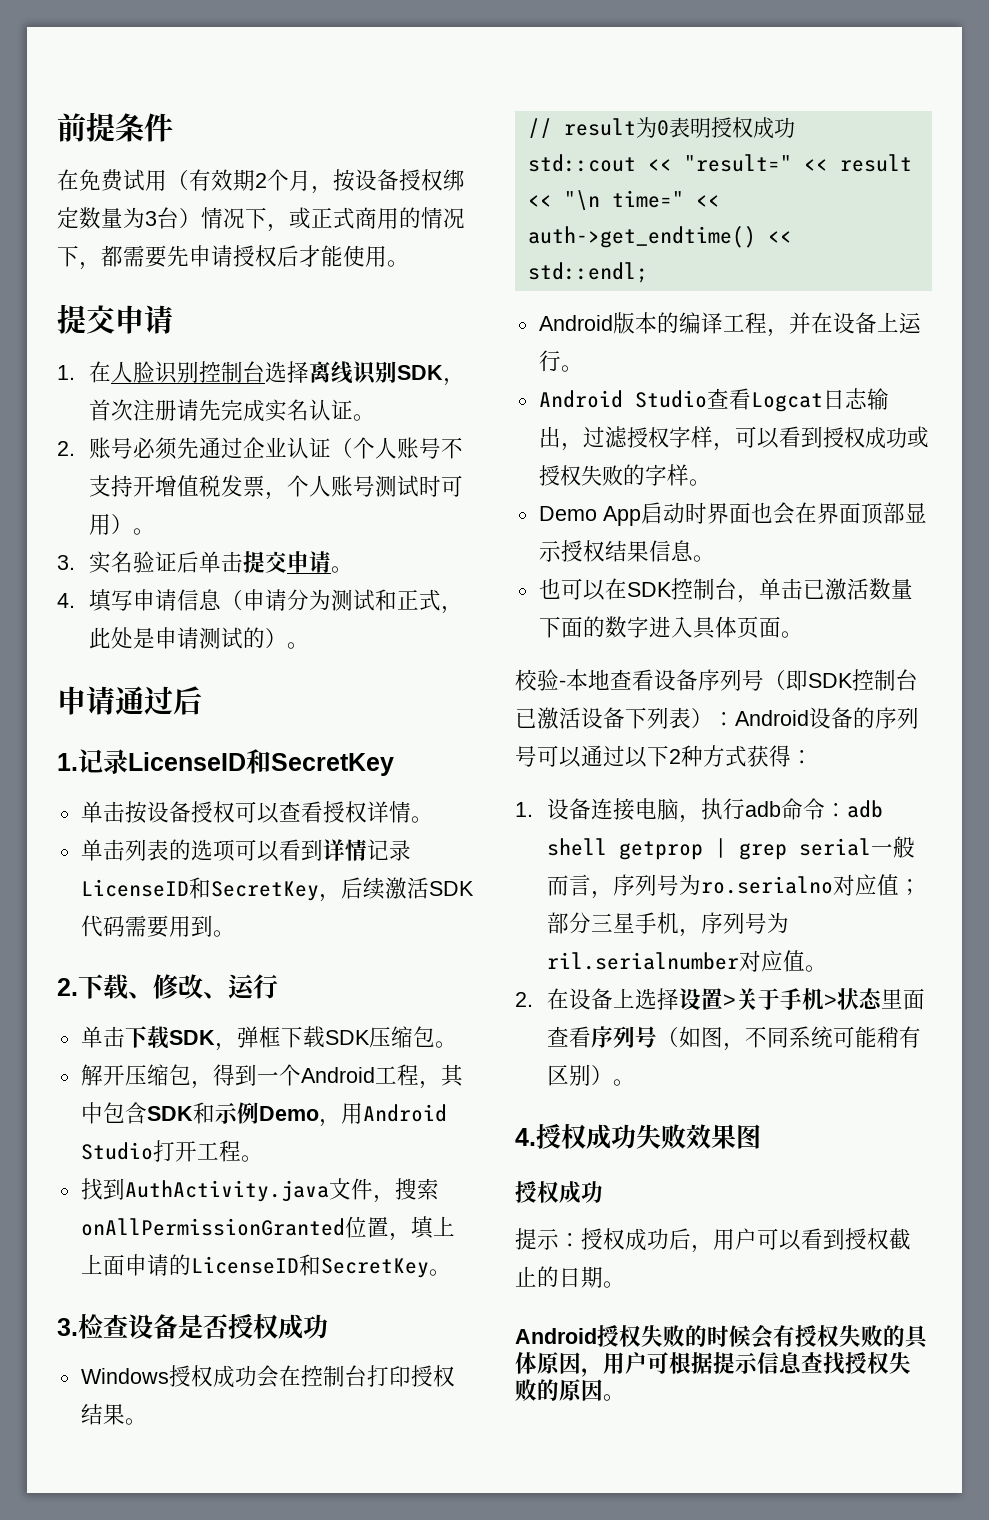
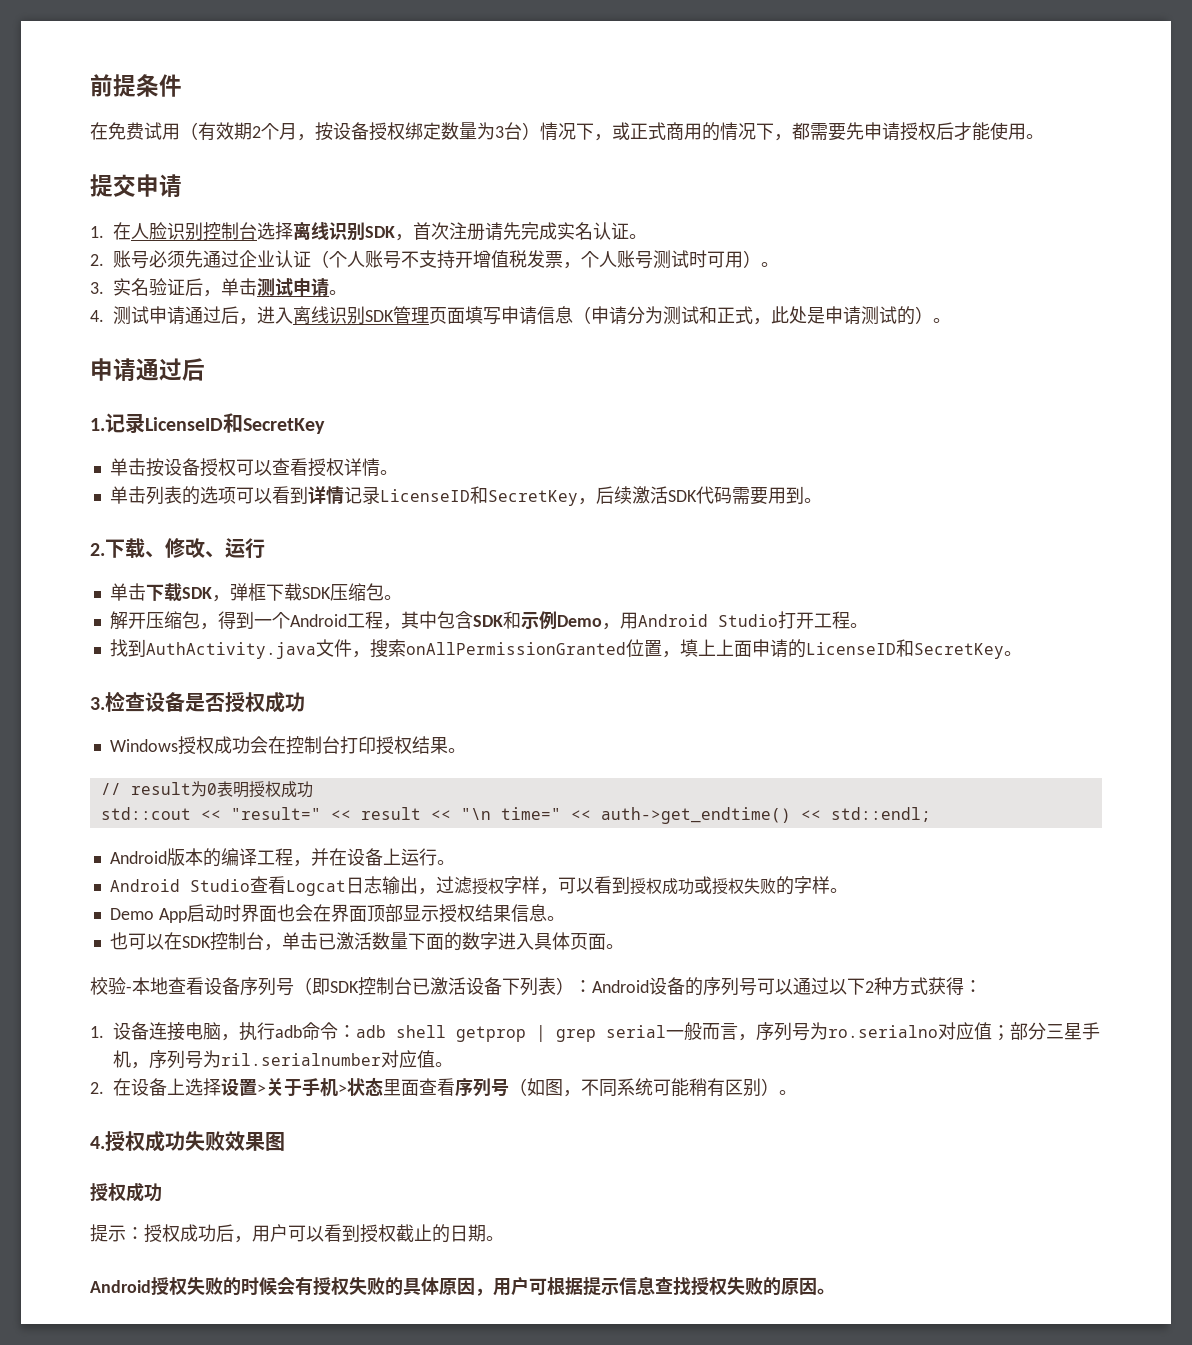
- 3.实名验证后单击提交申请。
+ 3.实名验证后，单击测试申请。
- 4.填写申请信息（申请分为测试和正式，此处是申请测试的）。
+ 4.测试申请通过后，进入离线识别SDK管理页面填写申请信息（申请分为测试和正式，此处是申请测试的）。

